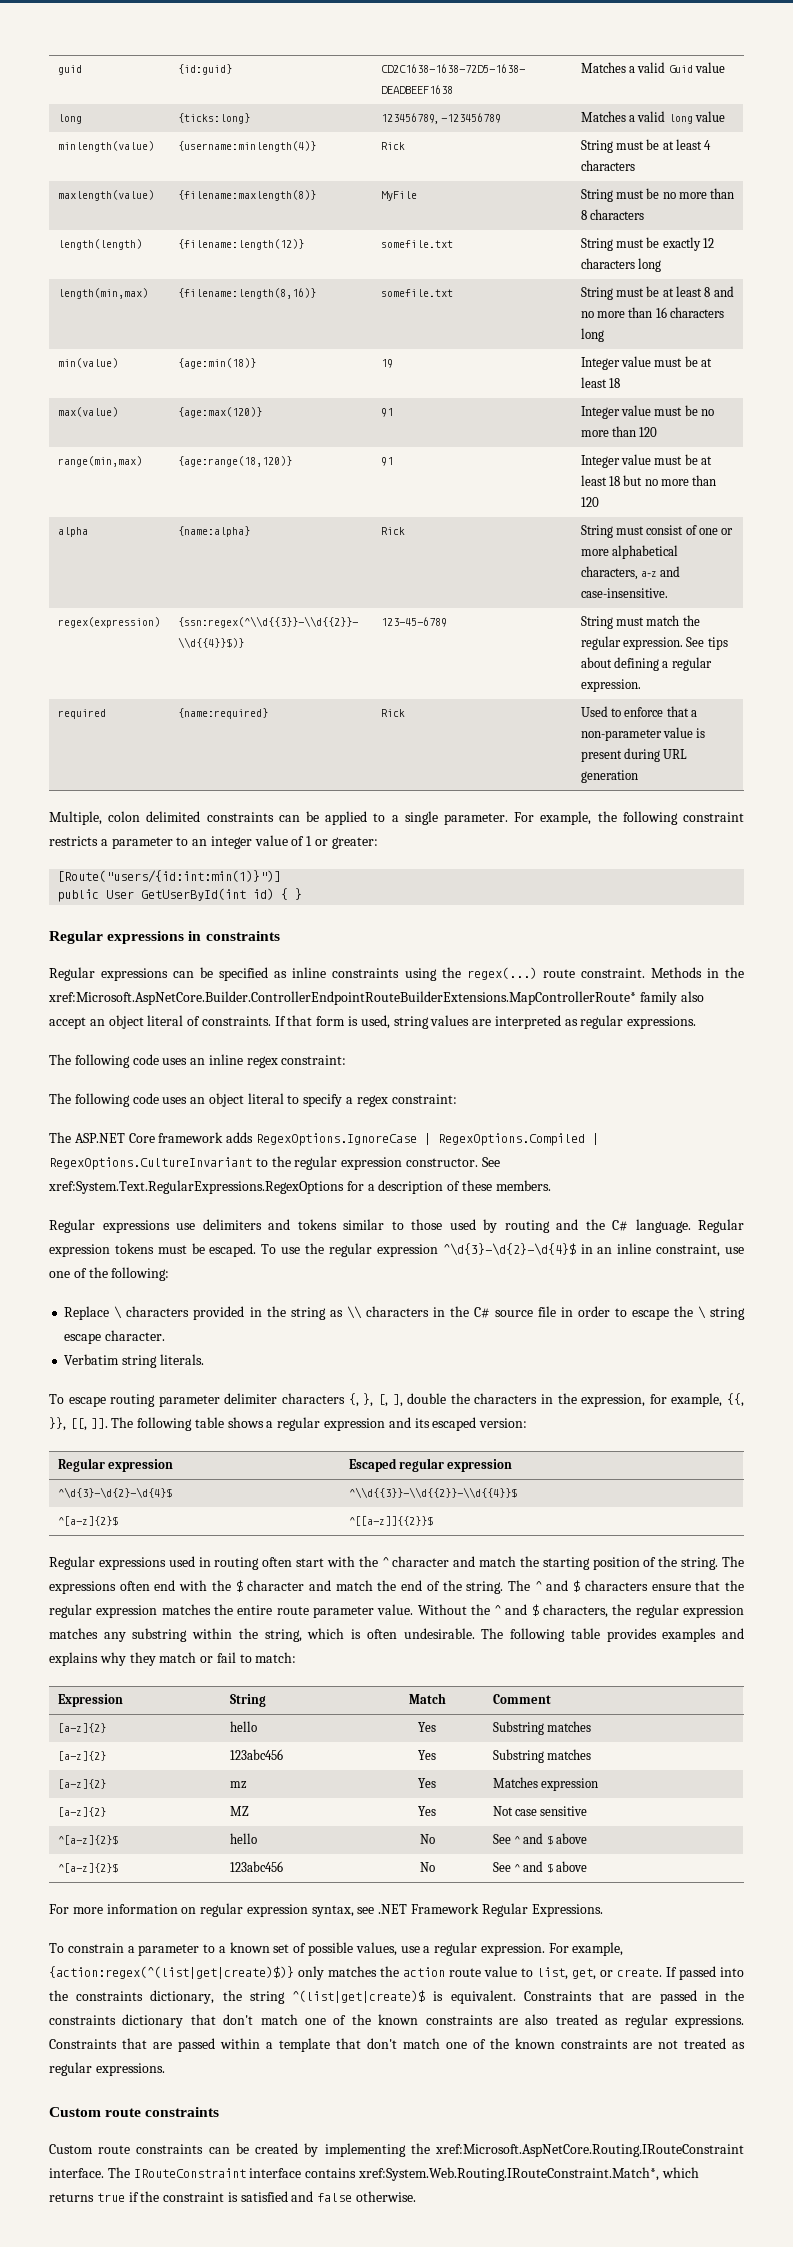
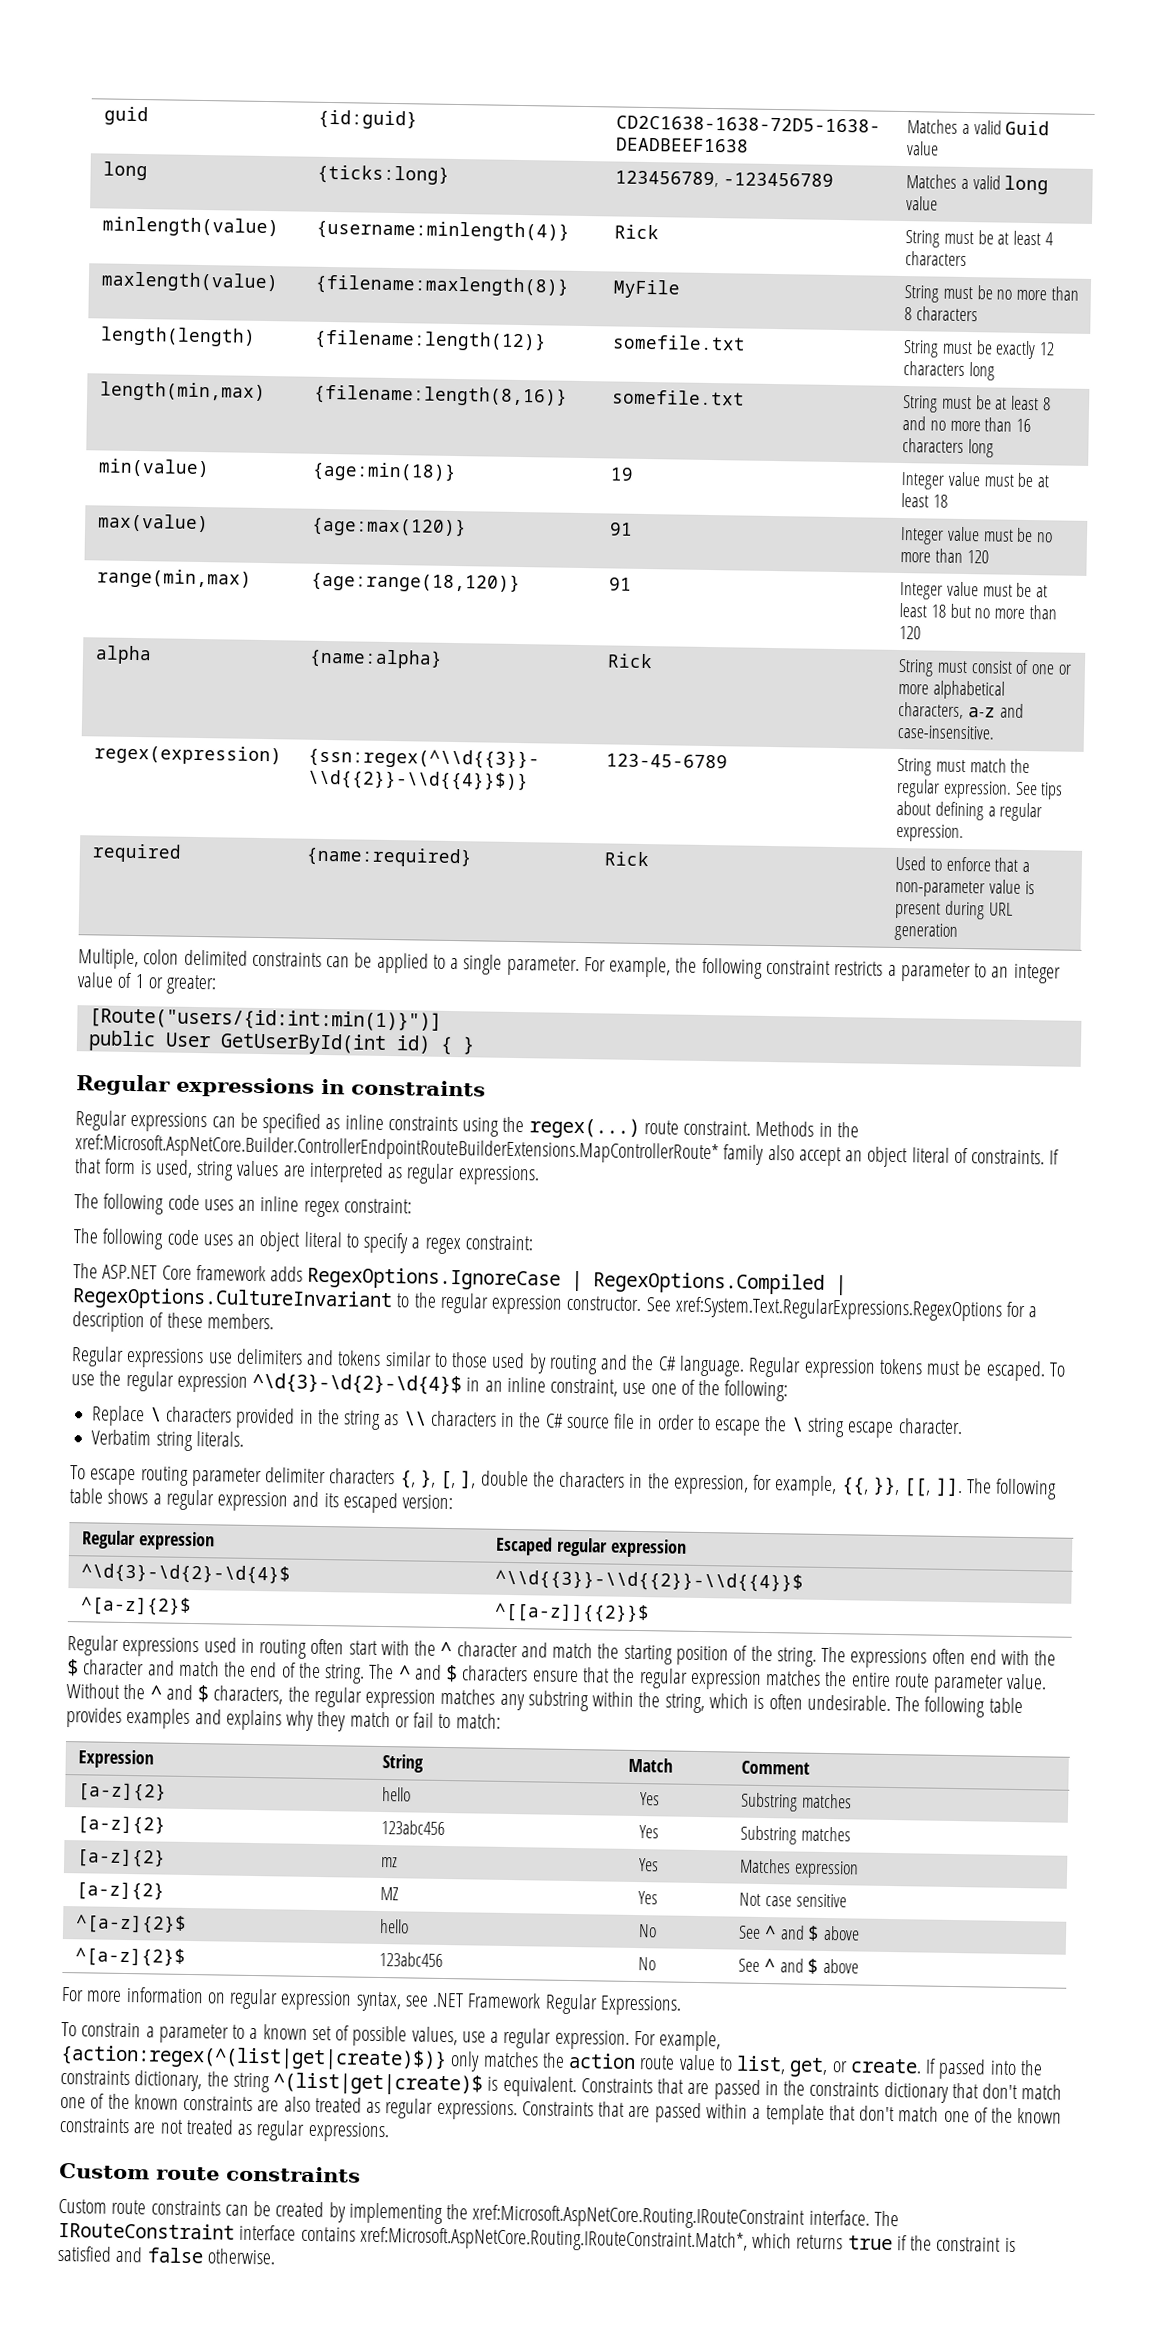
- The IRouteConstraint interface contains xref:System.Web.Routing.IRouteConstraint.Match*, which returns true if the constraint is satisfied and false otherwise.
+ The IRouteConstraint interface contains xref:Microsoft.AspNetCore.Routing.IRouteConstraint.Match*, which returns true if the constraint is satisfied and false otherwise.

